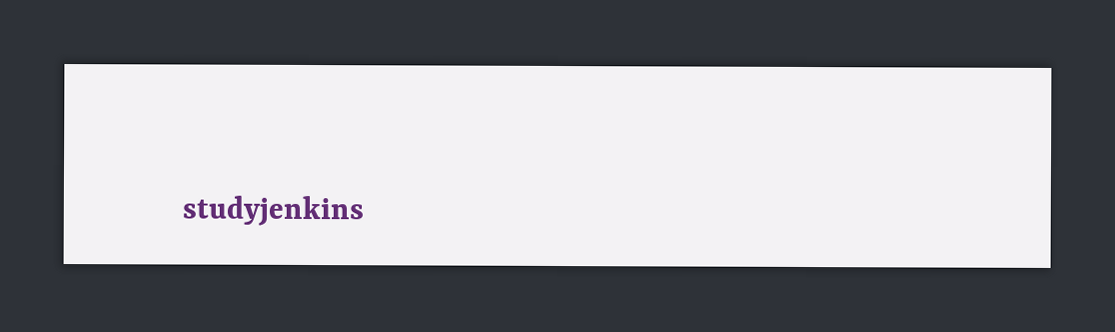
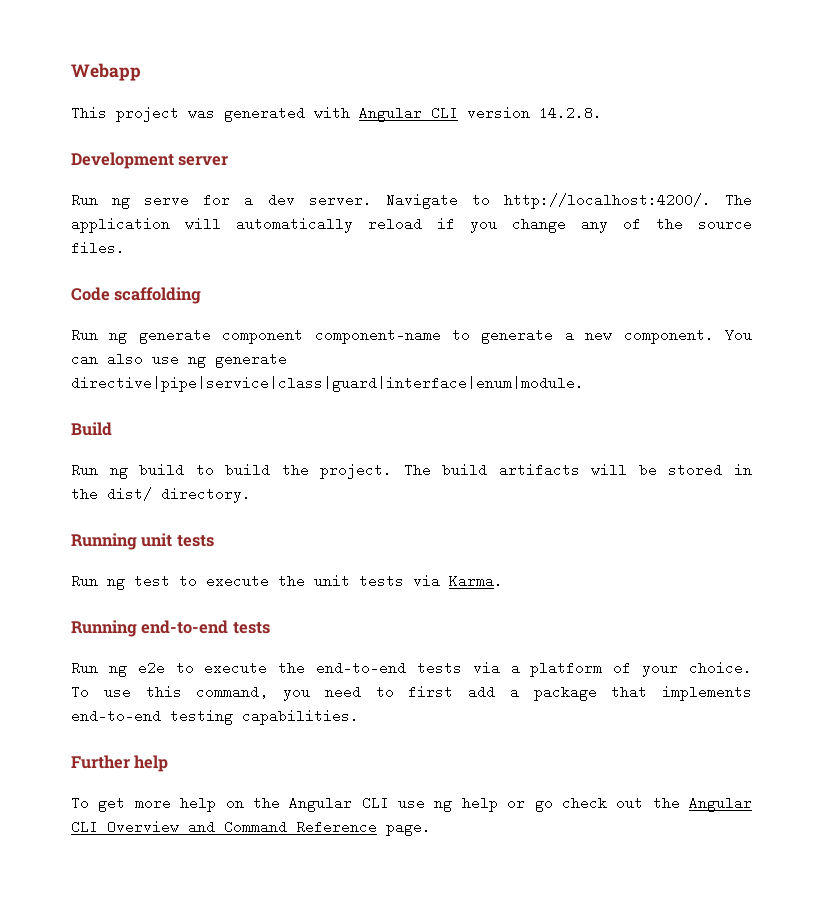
- studyjenkins
+ Webapp
+ This project was generated with Angular CLI version 14.2.8.
+ Development server
+ Run ng serve for a dev server. Navigate to http://localhost:4200/. The application will automatically reload if you change any of the source files.
+ Code scaffolding
+ Run ng generate component component-name to generate a new component. You can also use ng generate directive|pipe|service|class|guard|interface|enum|module.
+ Build
+ Run ng build to build the project. The build artifacts will be stored in the dist/ directory.
+ Running unit tests
+ Run ng test to execute the unit tests via Karma.
+ Running end-to-end tests
+ Run ng e2e to execute the end-to-end tests via a platform of your choice. To use this command, you need to first add a package that implements end-to-end testing capabilities.
+ Further help
+ To get more help on the Angular CLI use ng help or go check out the Angular CLI Overview and Command Reference page.

